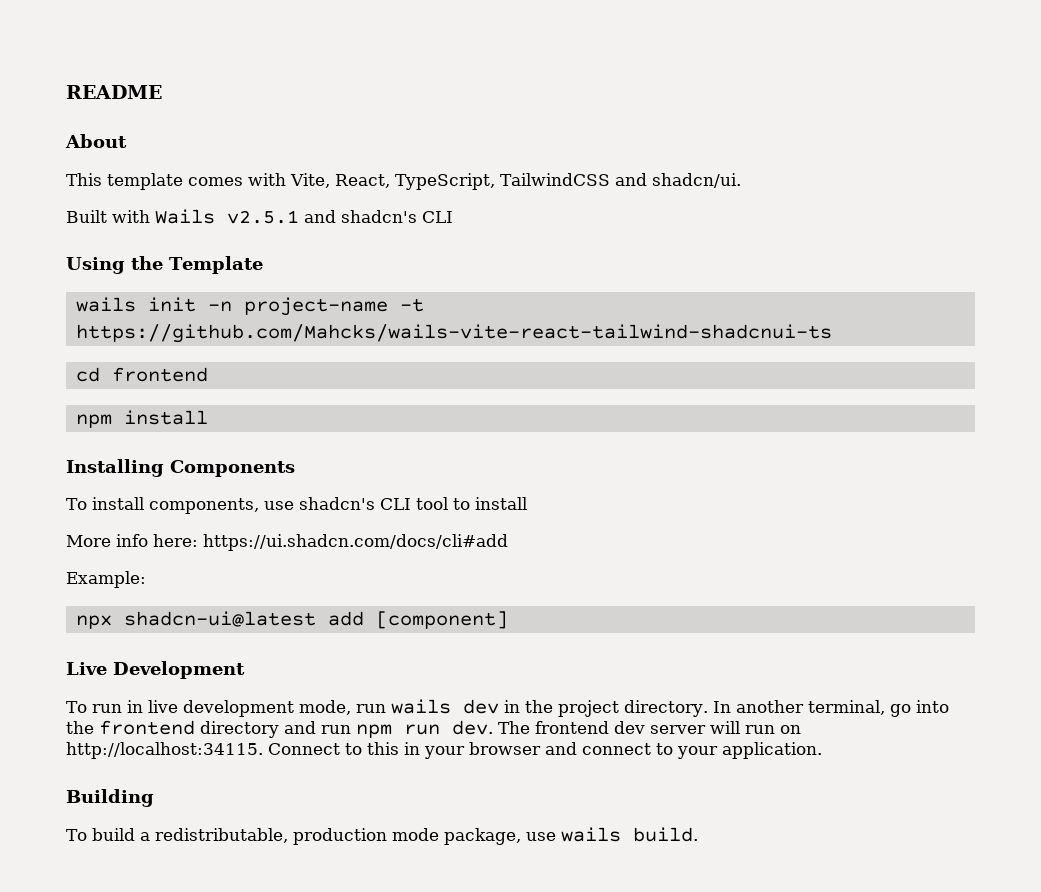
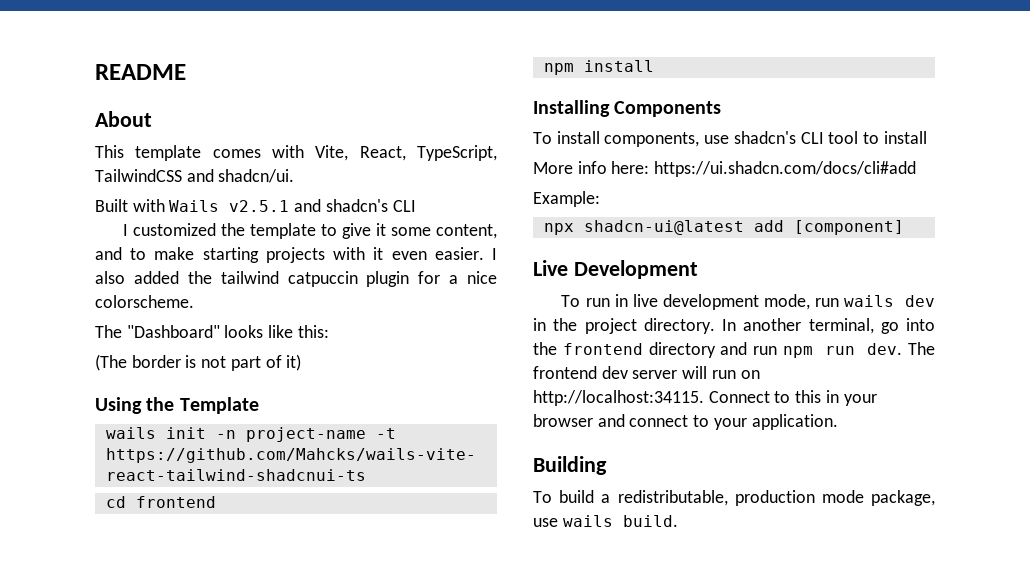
+ I customized the template to give it some content, and to make starting projects with it even easier. I also added the tailwind catpuccin plugin for a nice colorscheme.
+ The "Dashboard" looks like this:
+ (The border is not part of it)

